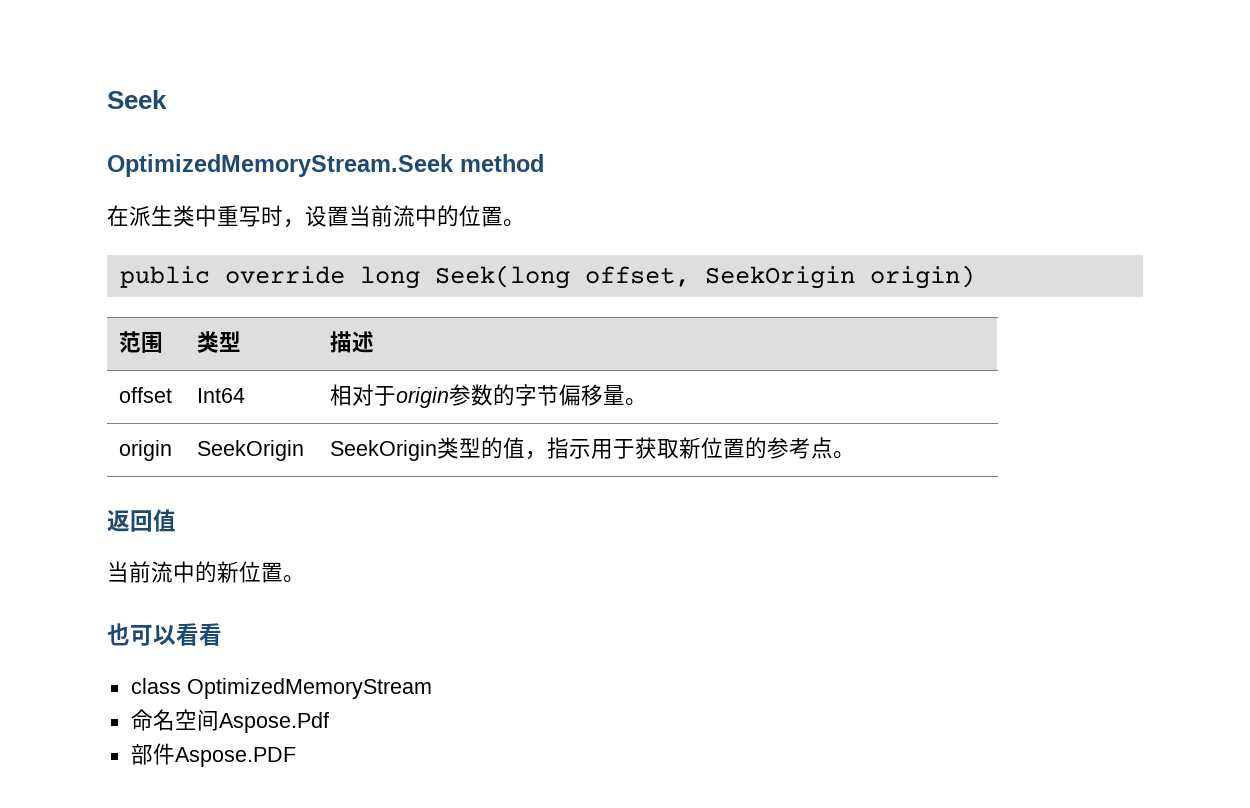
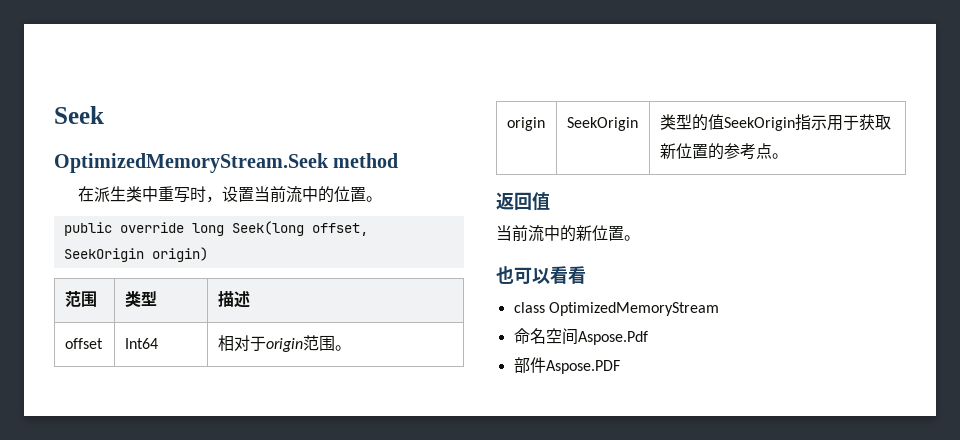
- offset | Int64 | 相对于origin参数的字节偏移量。
+ offset | Int64 | 相对于origin范围。
- origin | SeekOrigin | SeekOrigin类型的值，指示用于获取新位置的参考点。
+ origin | SeekOrigin | 类型的值SeekOrigin指示用于获取新位置的参考点。

